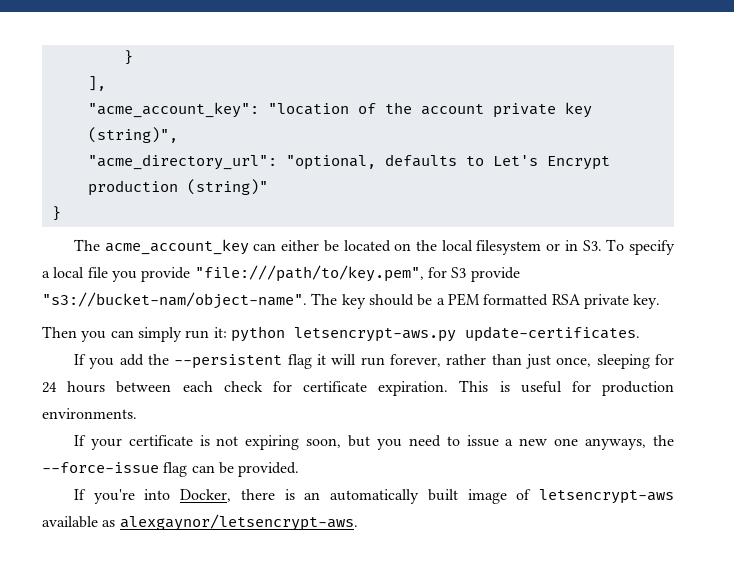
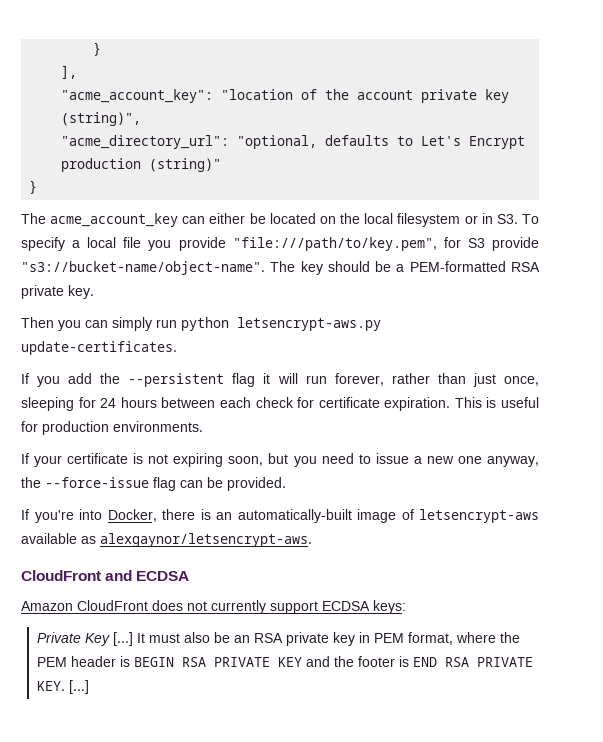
- The acme_account_key can either be located on the local filesystem or in S3. To specify a local file you provide "file:///path/to/key.pem", for S3 provide "s3://bucket-nam/object-name".
+ The acme_account_key can either be located on the local filesystem or in S3. To specify a local file you provide "file:///path/to/key.pem", for S3 provide "s3://bucket-name/object-name".
- The key should be a PEM formatted RSA private key.
+ The key should be a PEM-formatted RSA private key.
- Then you can simply run it: python letsencrypt-aws.py update-certificates.
+ Then you can simply run python letsencrypt-aws.py update-certificates.
- If your certificate is not expiring soon, but you need to issue a new one anyways, the --force-issue flag can be provided.
+ If your certificate is not expiring soon, but you need to issue a new one anyway, the --force-issue flag can be provided.
- If you're into Docker, there is an automatically built image of letsencrypt-aws available as alexgaynor/letsencrypt-aws.
+ If you're into Docker, there is an automatically-built image of letsencrypt-aws available as alexgaynor/letsencrypt-aws.
+ CloudFront and ECDSA
+ Amazon CloudFront does not currently support ECDSA keys:
+ Private Key [...] It must also be an RSA private key in PEM format, where the PEM header is BEGIN RSA PRIVATE KEY and the footer is END RSA PRIVATE KEY. [...]

